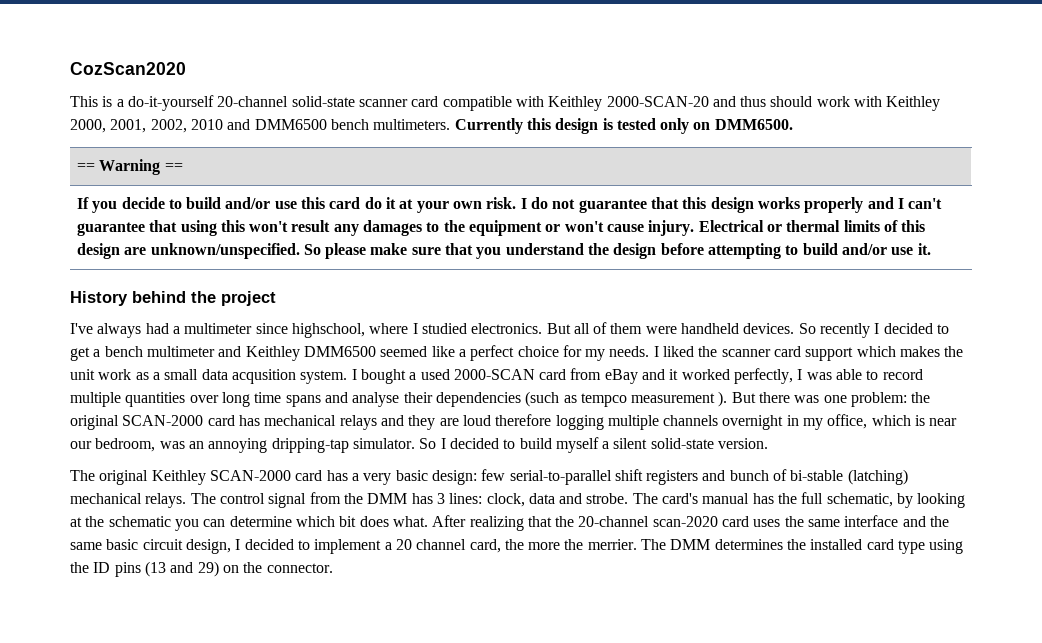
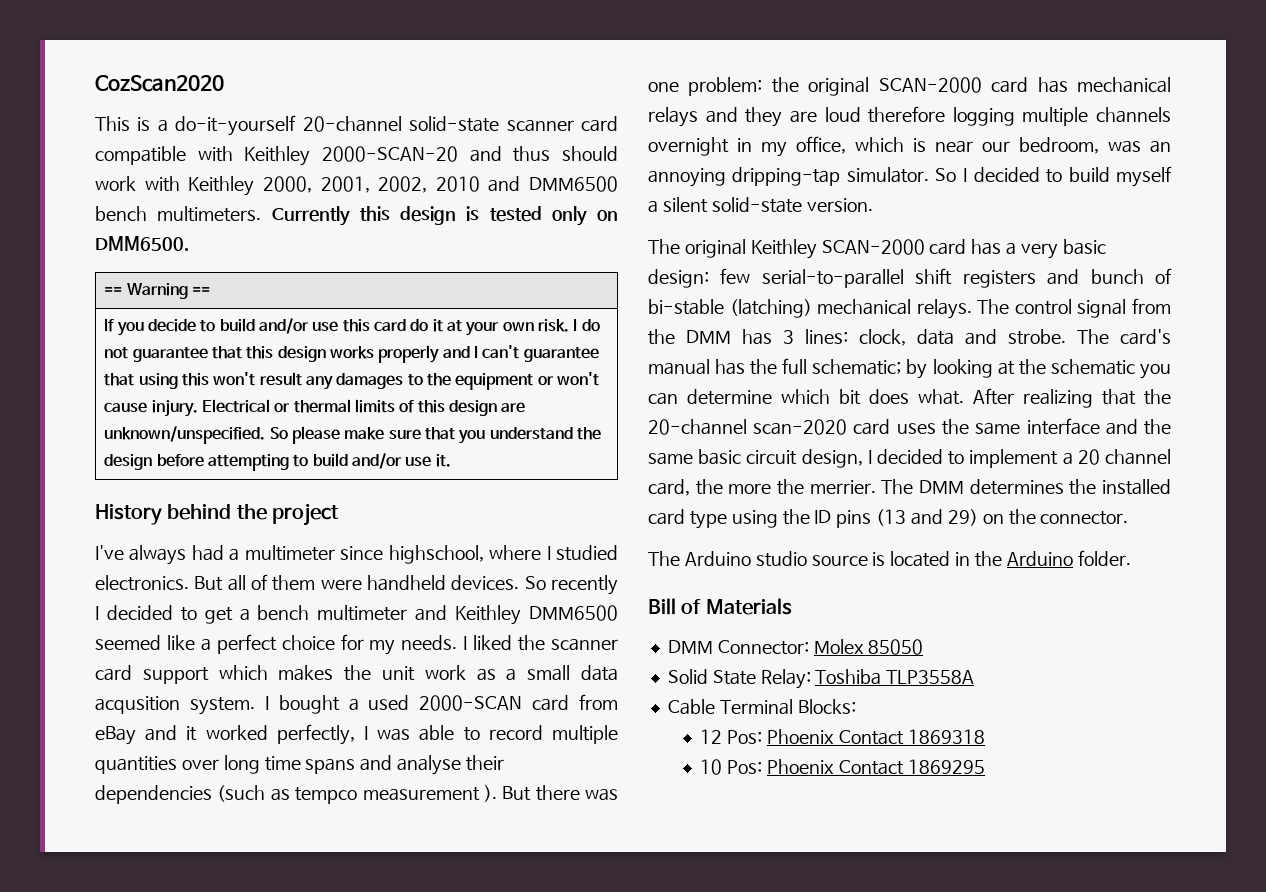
- The card's manual has the full schematic, by looking at the schematic you can determine which bit does what.
+ The card's manual has the full schematic; by looking at the schematic you can determine which bit does what.
+ The Arduino studio source is located in the Arduino folder.
+ Bill of Materials
+ DMM Connector: Molex 85050
+ Solid State Relay: Toshiba TLP3558A
+ Cable Terminal Blocks:
+ 12 Pos: Phoenix Contact 1869318
+ 10 Pos: Phoenix Contact 1869295

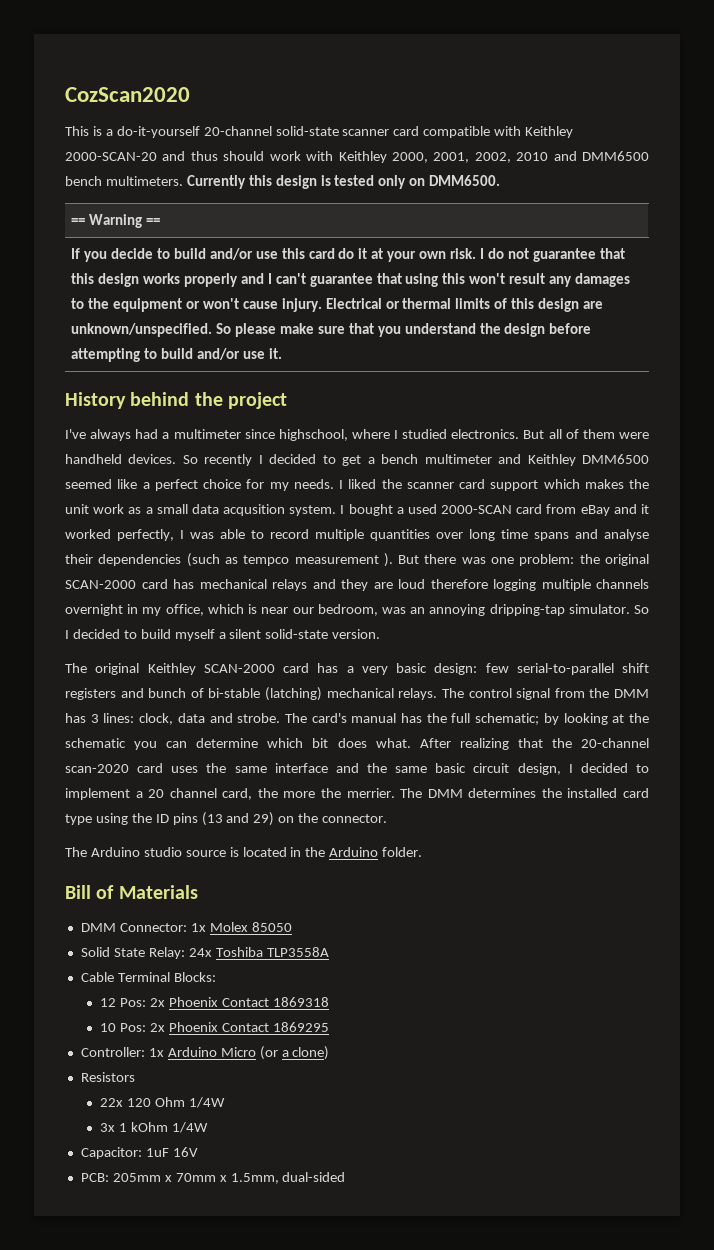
- DMM Connector: Molex 85050
+ DMM Connector: 1x Molex 85050
- Solid State Relay: Toshiba TLP3558A
+ Solid State Relay: 24x Toshiba TLP3558A
- 12 Pos: Phoenix Contact 1869318
+ 12 Pos: 2x Phoenix Contact 1869318
- 10 Pos: Phoenix Contact 1869295
+ 10 Pos: 2x Phoenix Contact 1869295
+ Controller: 1x Arduino Micro (or a clone)
+ Resistors
+ 22x 120 Ohm 1/4W
+ 3x 1 kOhm 1/4W
+ Capacitor: 1uF 16V
+ PCB: 205mm x 70mm x 1.5mm, dual-sided

